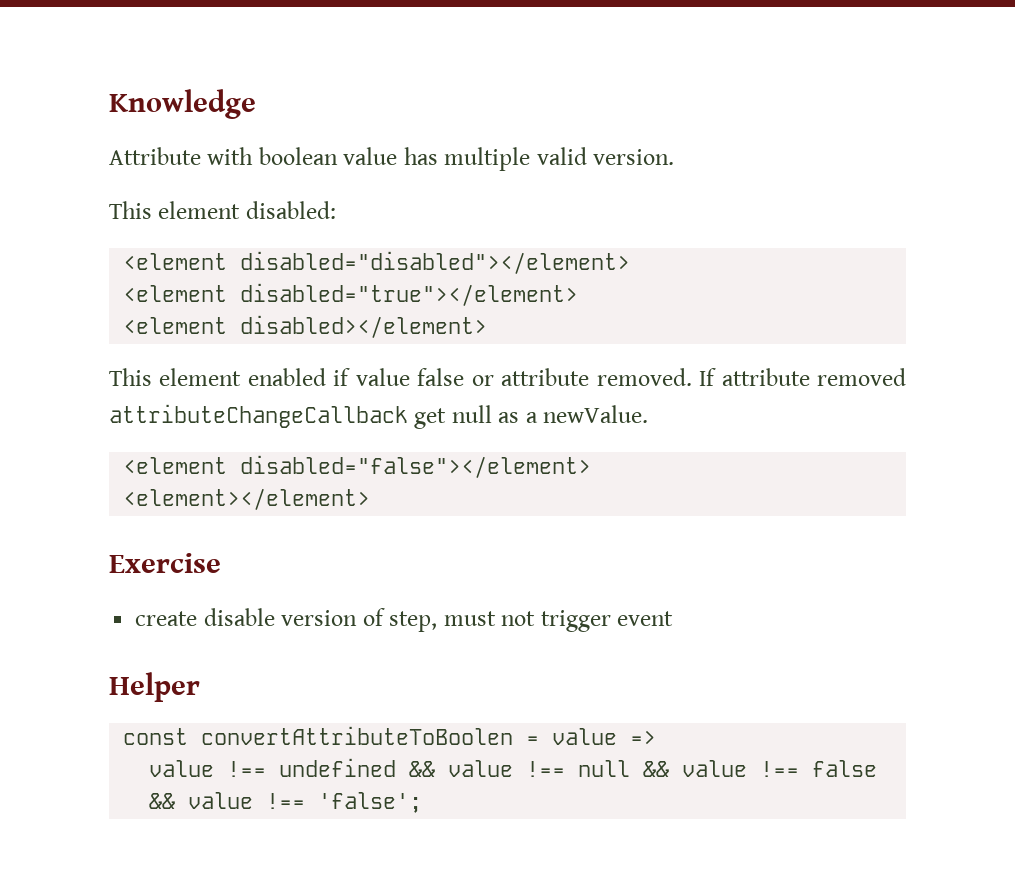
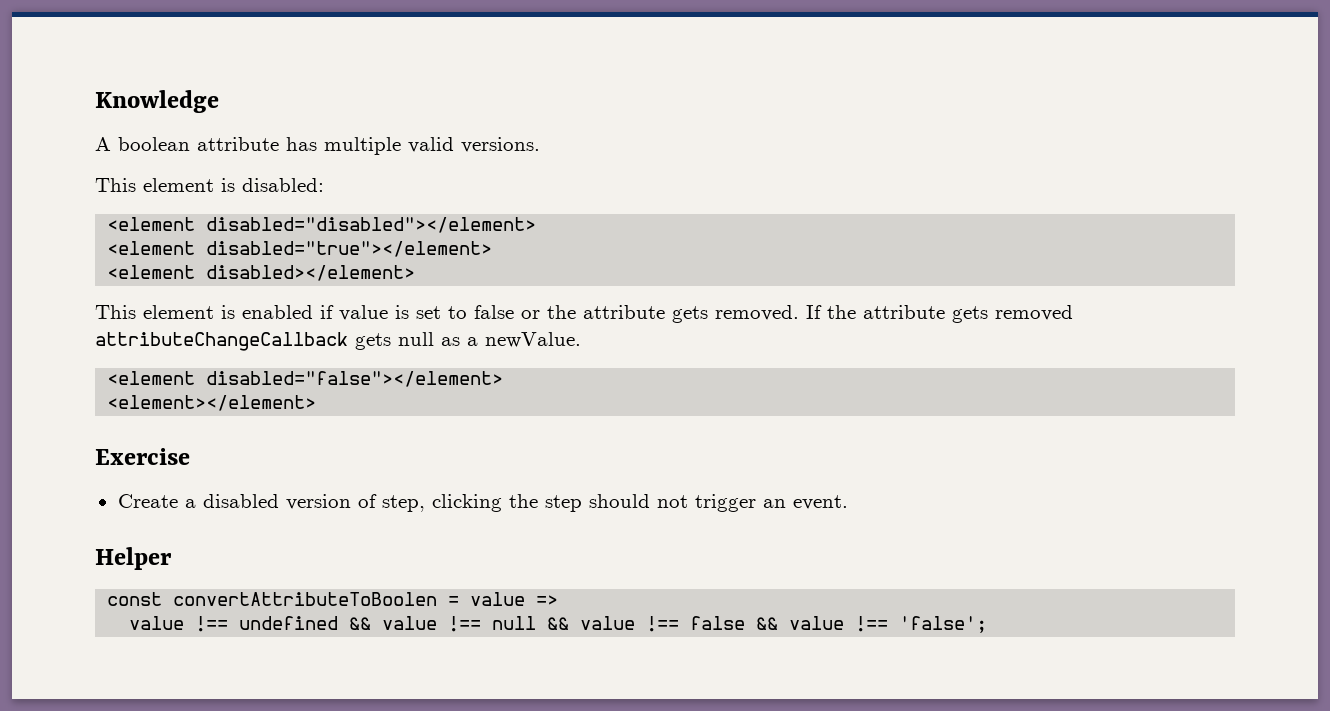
- Attribute with boolean value has multiple valid version.
- This element disabled:
+ A boolean attribute has multiple valid versions.
+ This element is disabled:
- This element enabled if value false or attribute removed. If attribute removed attributeChangeCallback get null as a newValue.
+ This element is enabled if value is set to false or the attribute gets removed. If the attribute gets removed attributeChangeCallback gets null as a newValue.
- create disable version of step, must not trigger event
+ Create a disabled version of step, clicking the step should not trigger an event.

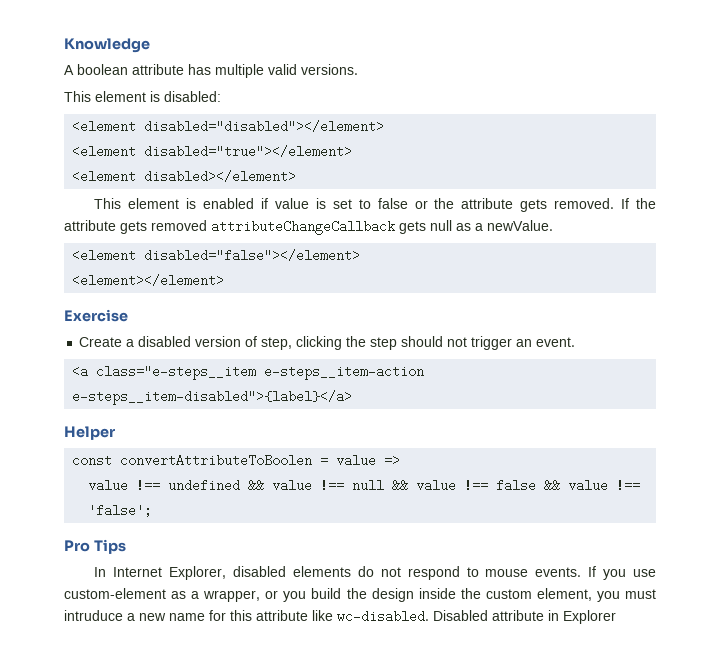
+ <a class="e-steps__item e-steps__item-action e-steps__item-disabled">{label}</a>
+ Pro Tips
+ In Internet Explorer, disabled elements do not respond to mouse events. If you use custom-element as a wrapper, or you build the design inside the custom element, you must intruduce a new name for this attribute like wc-disabled. Disabled attribute in Explorer

